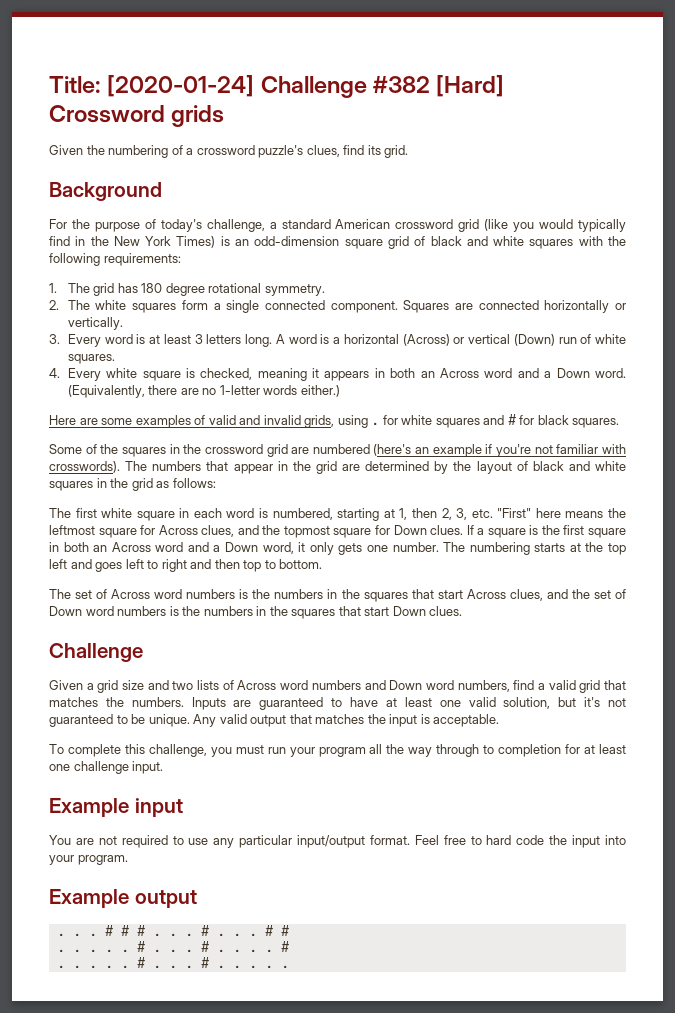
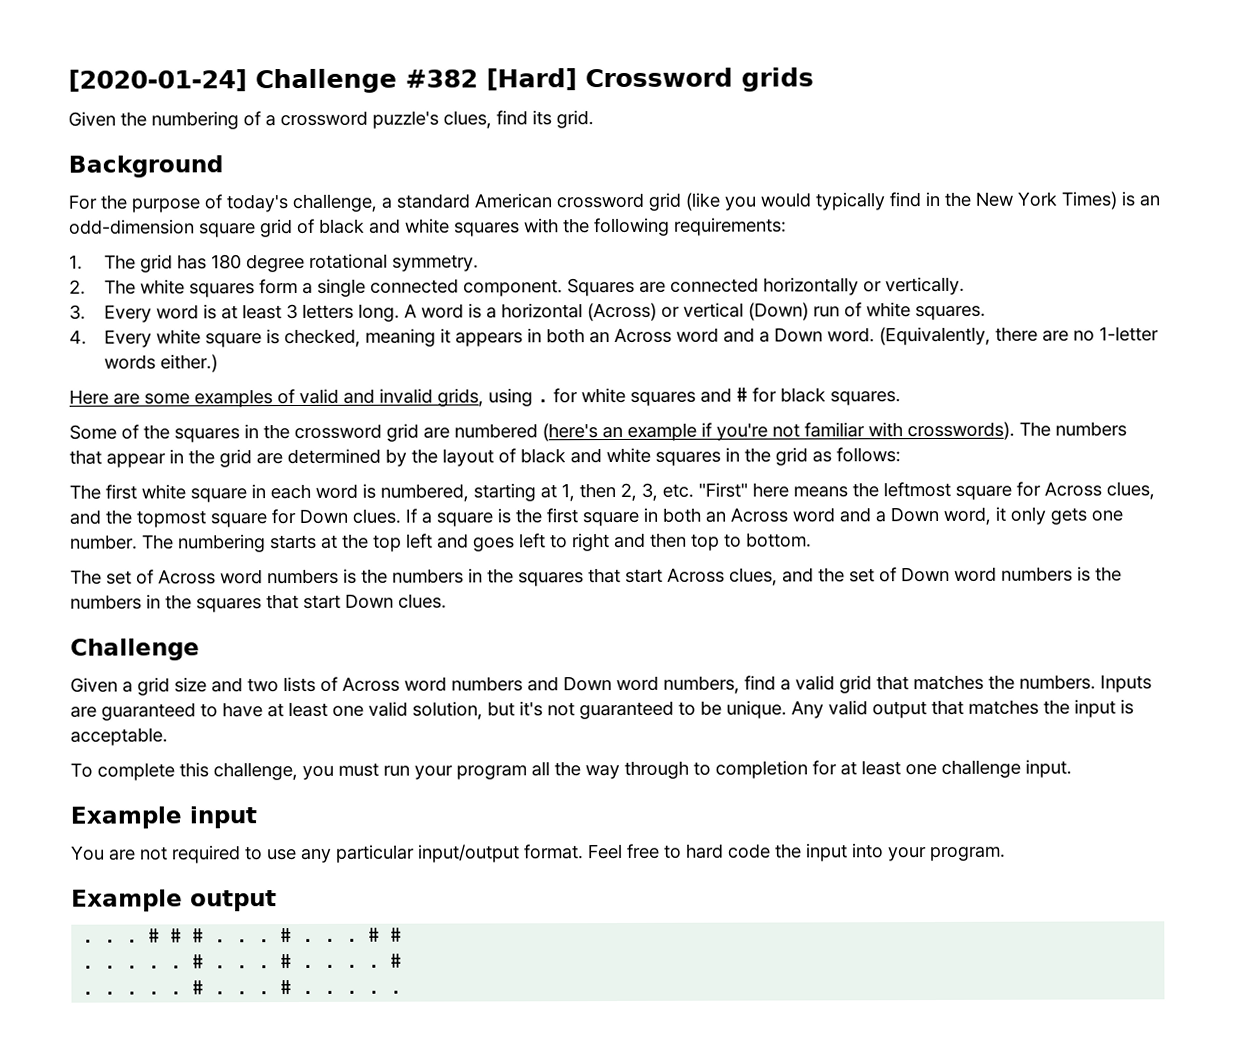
- Title: [2020-01-24] Challenge #382 [Hard] Crossword grids
+ [2020-01-24] Challenge #382 [Hard] Crossword grids

